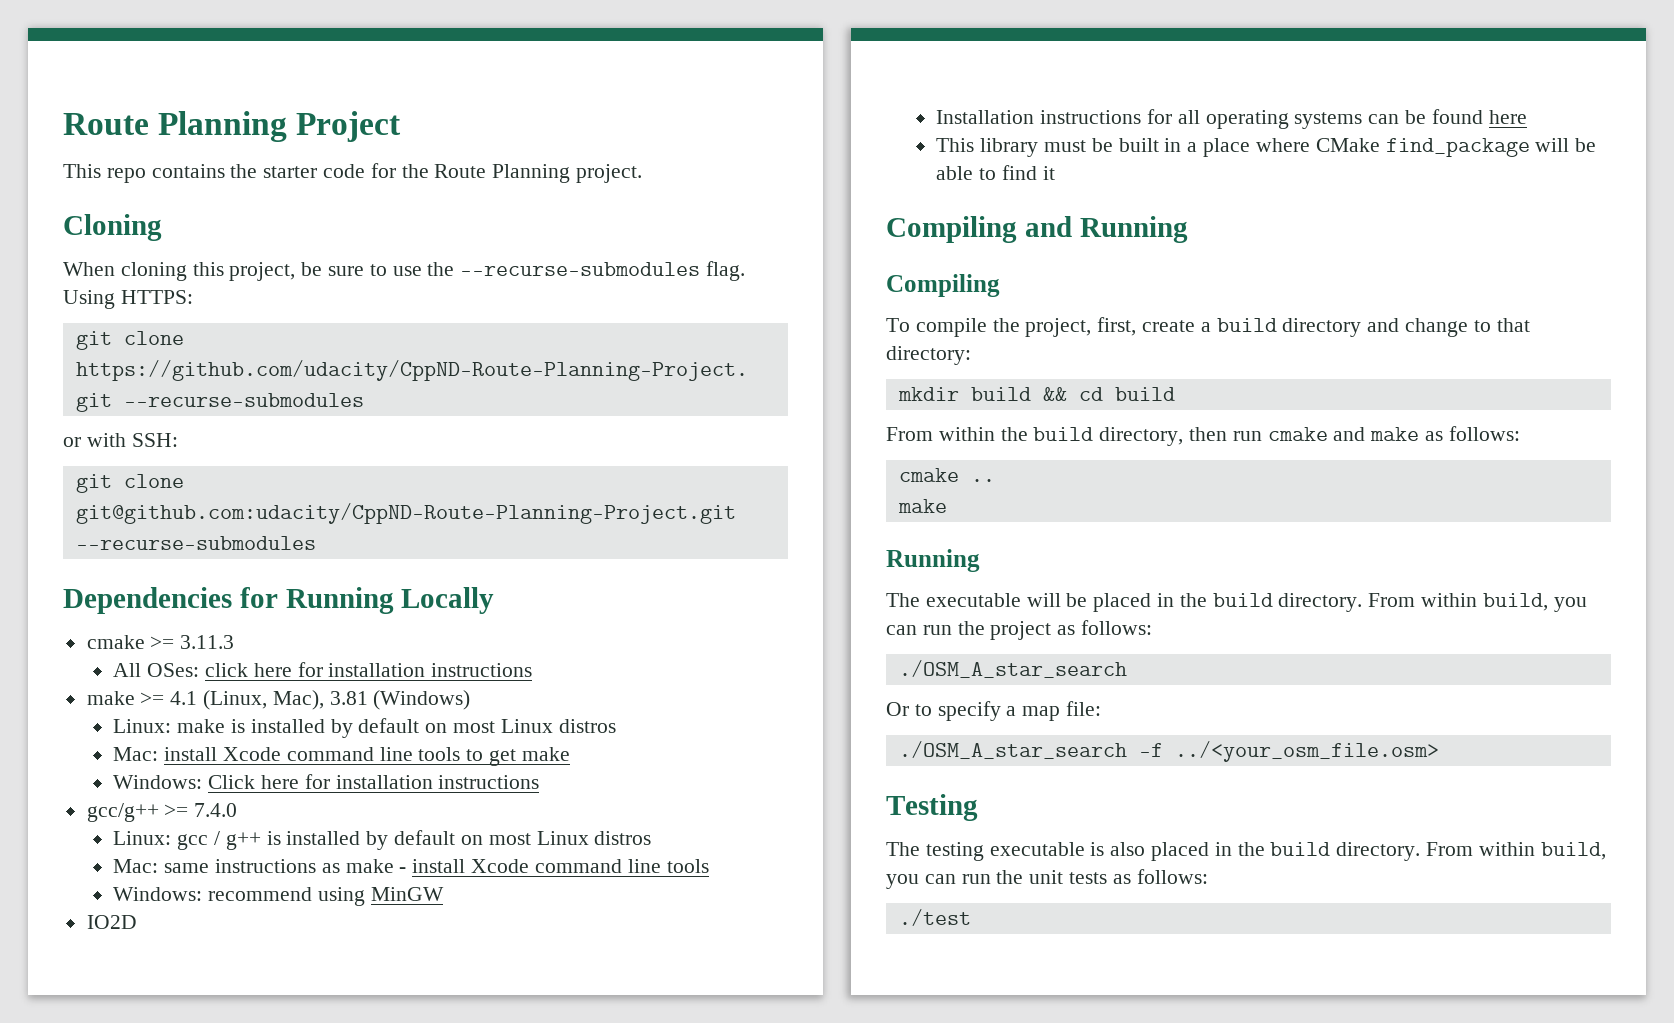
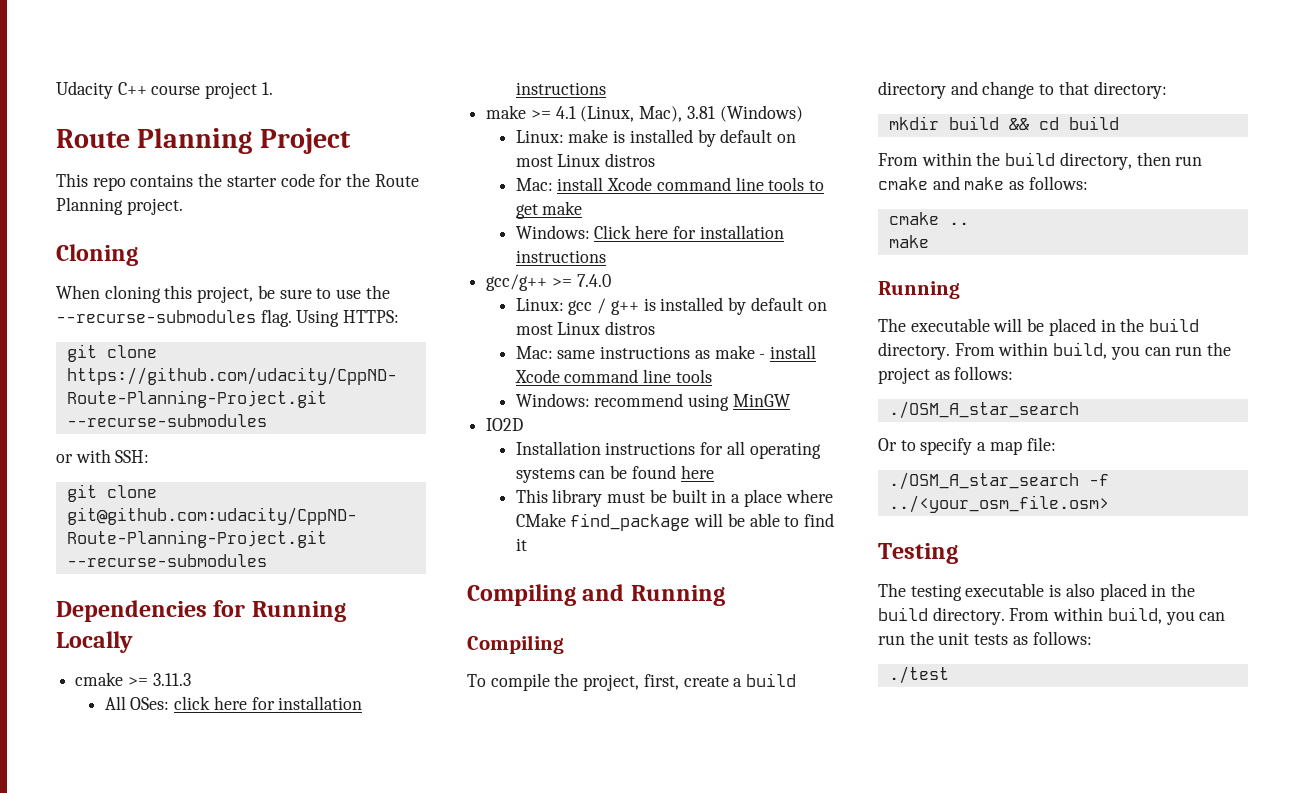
+ Udacity C++ course project 1.

